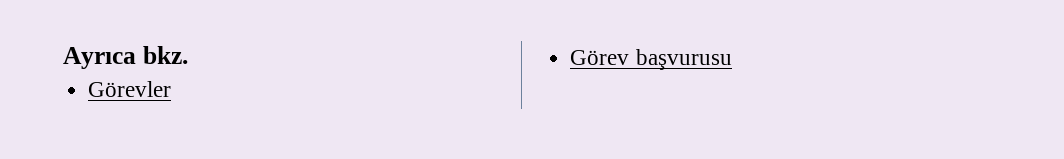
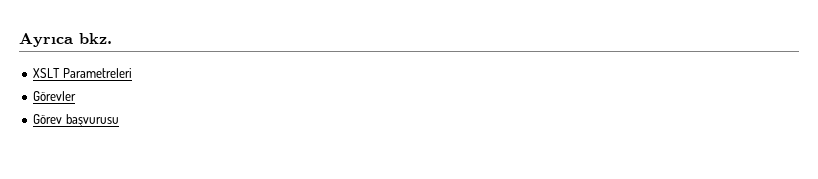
+ XSLT Parametreleri

